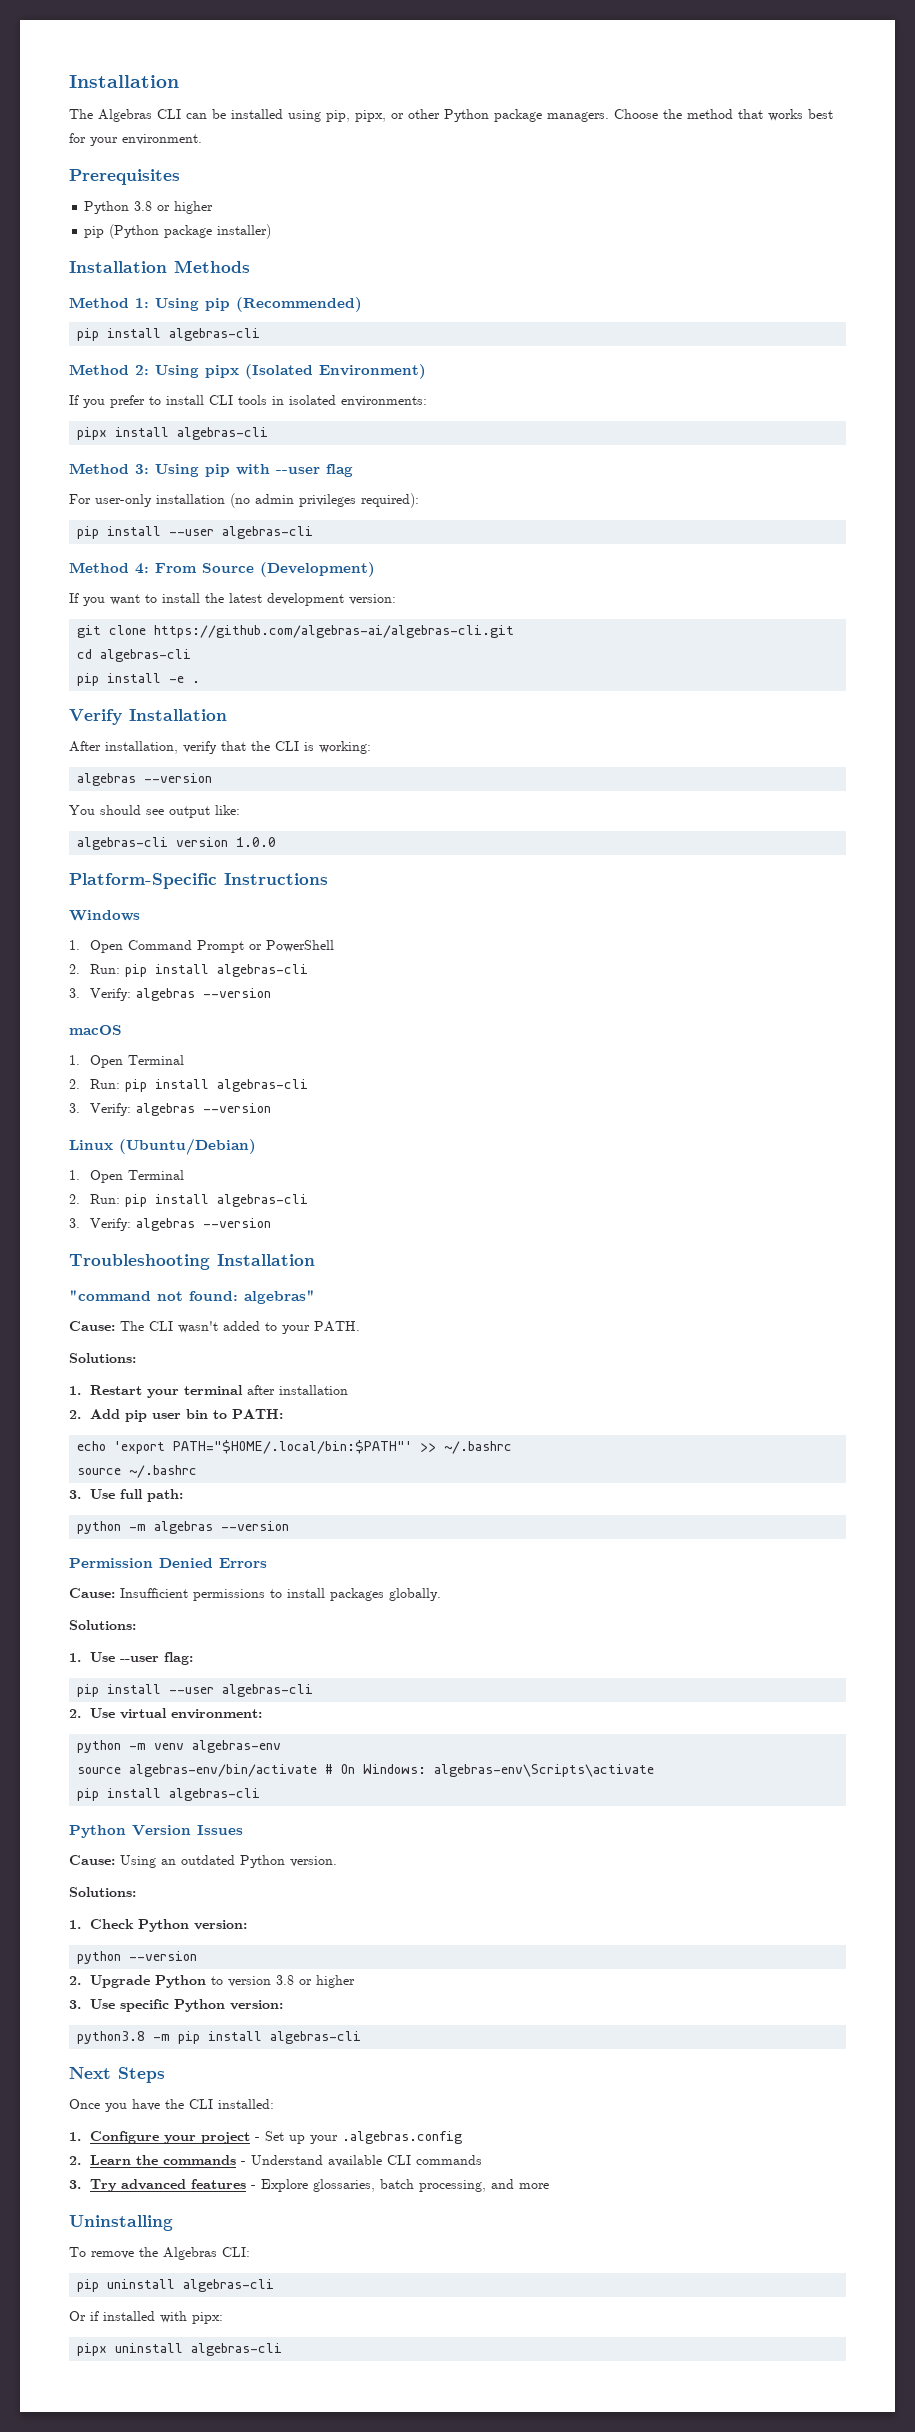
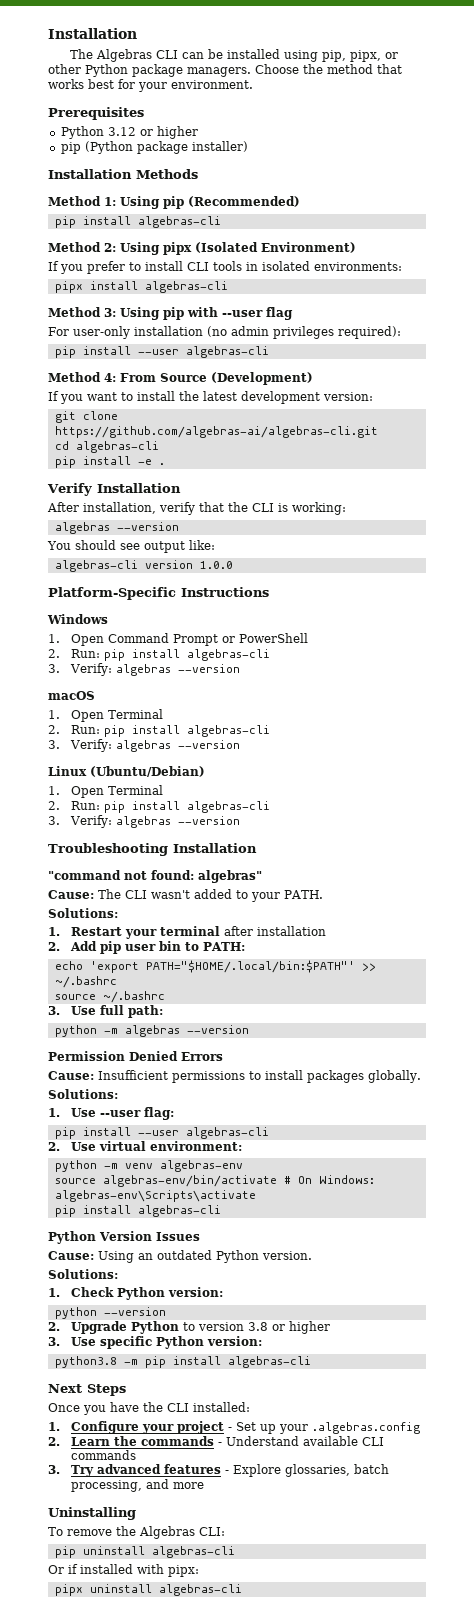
- Python 3.8 or higher
+ Python 3.12 or higher

